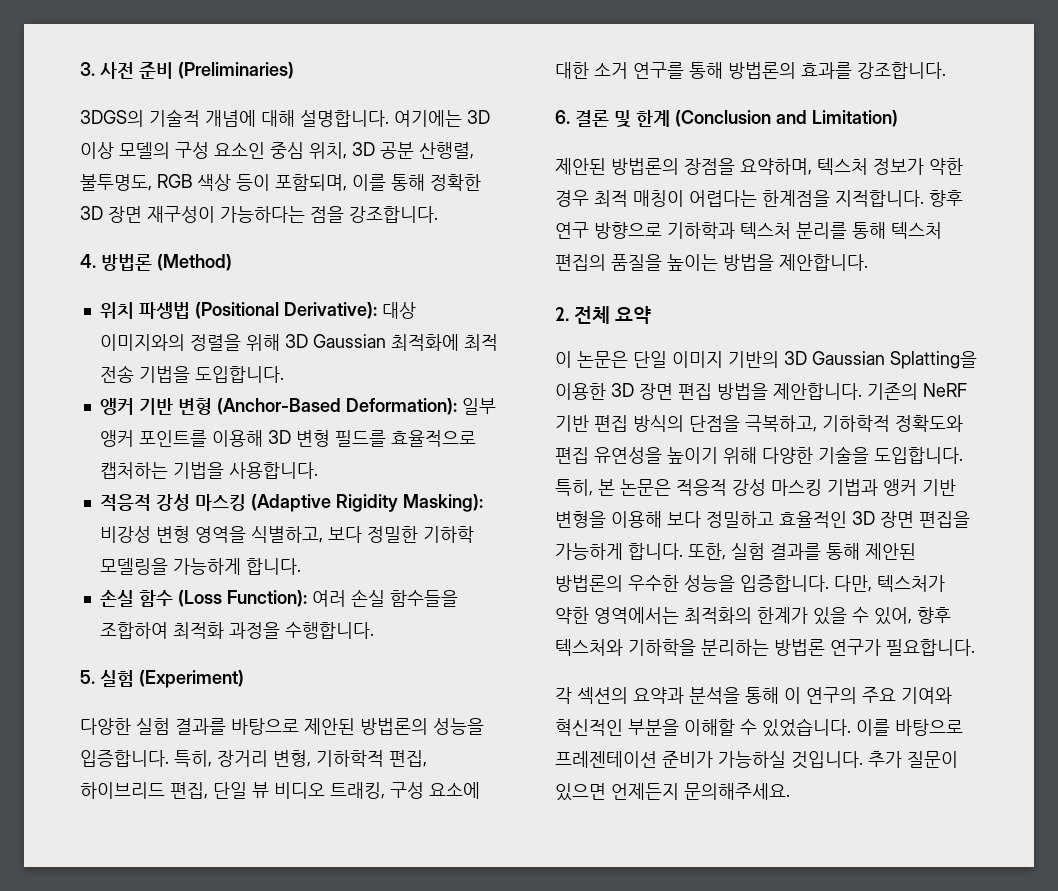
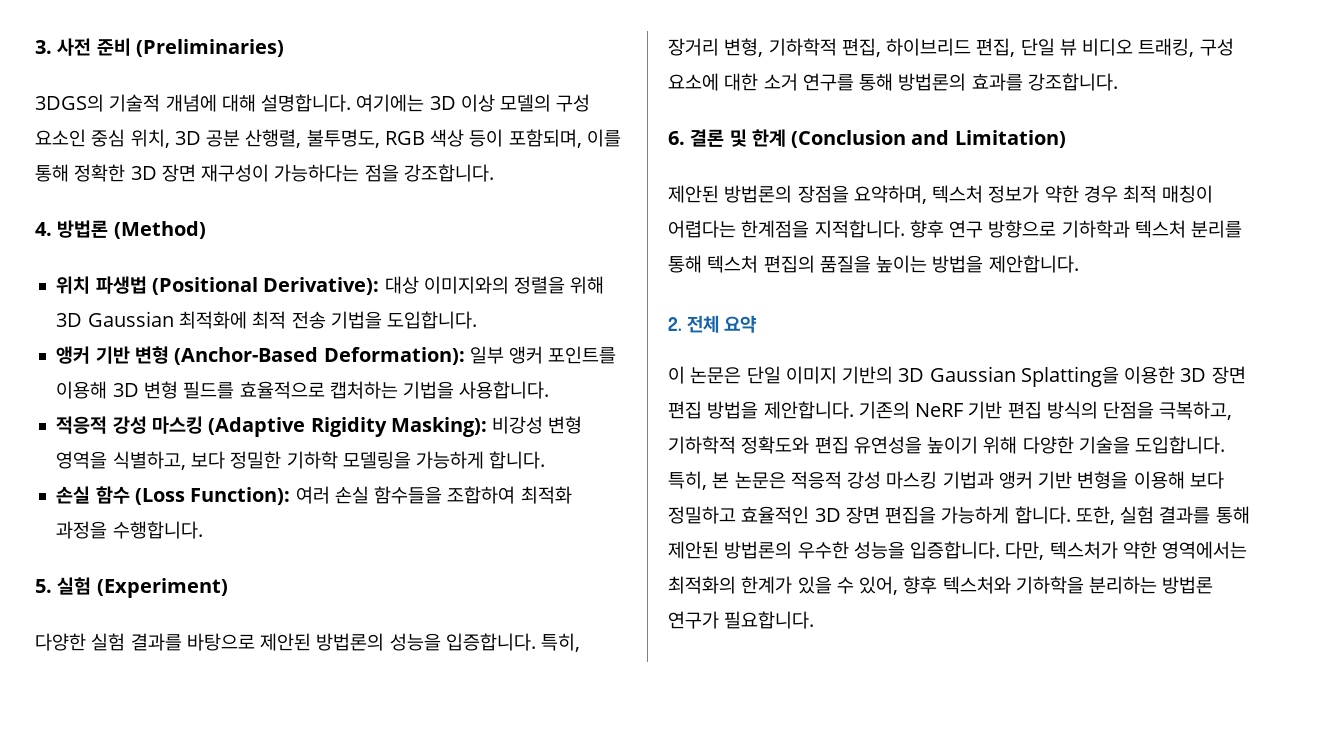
- 각 섹션의 요약과 분석을 통해 이 연구의 주요 기여와 혁신적인 부분을 이해할 수 있었습니다. 이를 바탕으로 프레젠테이션 준비가 가능하실 것입니다. 추가 질문이 있으면 언제든지 문의해주세요.

